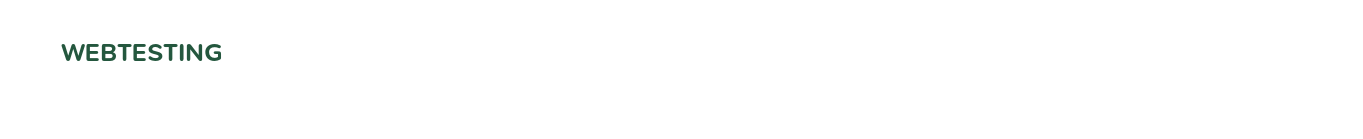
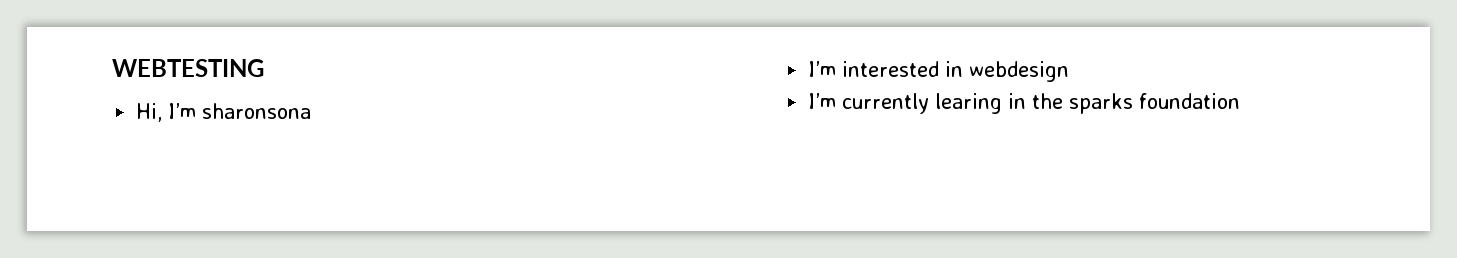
+ Hi, I’m sharonsona
+ I’m interested in webdesign
+ I’m currently learing in the sparks foundation

